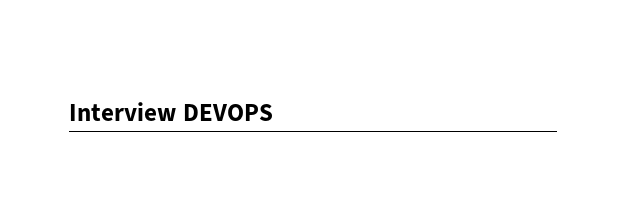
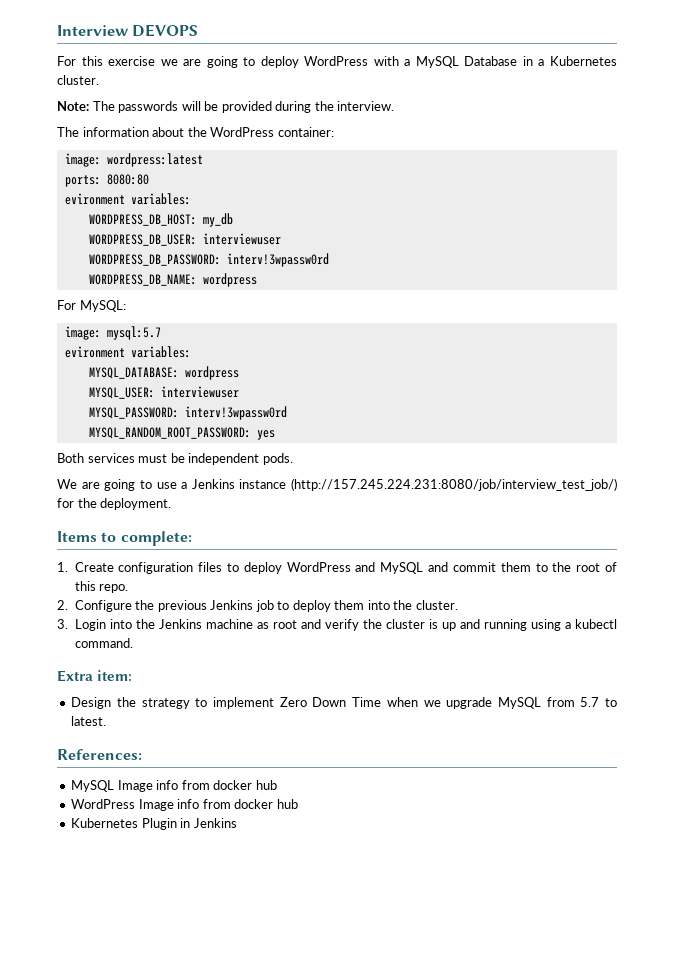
+ For this exercise we are going to deploy WordPress with a MySQL Database in a Kubernetes cluster.
+ Note: The passwords will be provided during the interview.
+ The information about the WordPress container:
+ image: wordpress:latest
+ ports: 8080:80
+ evironment variables:
+ WORDPRESS_DB_HOST: my_db
+ WORDPRESS_DB_USER: interviewuser
+ WORDPRESS_DB_PASSWORD: interv!3wpassw0rd
+ WORDPRESS_DB_NAME: wordpress
+ For MySQL:
+ image: mysql:5.7
+ evironment variables:
+ MYSQL_DATABASE: wordpress
+ MYSQL_USER: interviewuser
+ MYSQL_PASSWORD: interv!3wpassw0rd
+ MYSQL_RANDOM_ROOT_PASSWORD: yes
+ Both services must be independent pods.
+ We are going to use a Jenkins instance (http://157.245.224.231:8080/job/interview_test_job/) for the deployment.
+ Items to complete:
+ 1. Create configuration files to deploy WordPress and MySQL and commit them to the root of this repo.
+ 2. Configure the previous Jenkins job to deploy them into the cluster.
+ 3. Login into the Jenkins machine as root and verify the cluster is up and running using a kubectl command.
+ Extra item:
+ Design the strategy to implement Zero Down Time when we upgrade MySQL from 5.7 to latest.
+ References:
+ MySQL Image info from docker hub
+ WordPress Image info from docker hub
+ Kubernetes Plugin in Jenkins

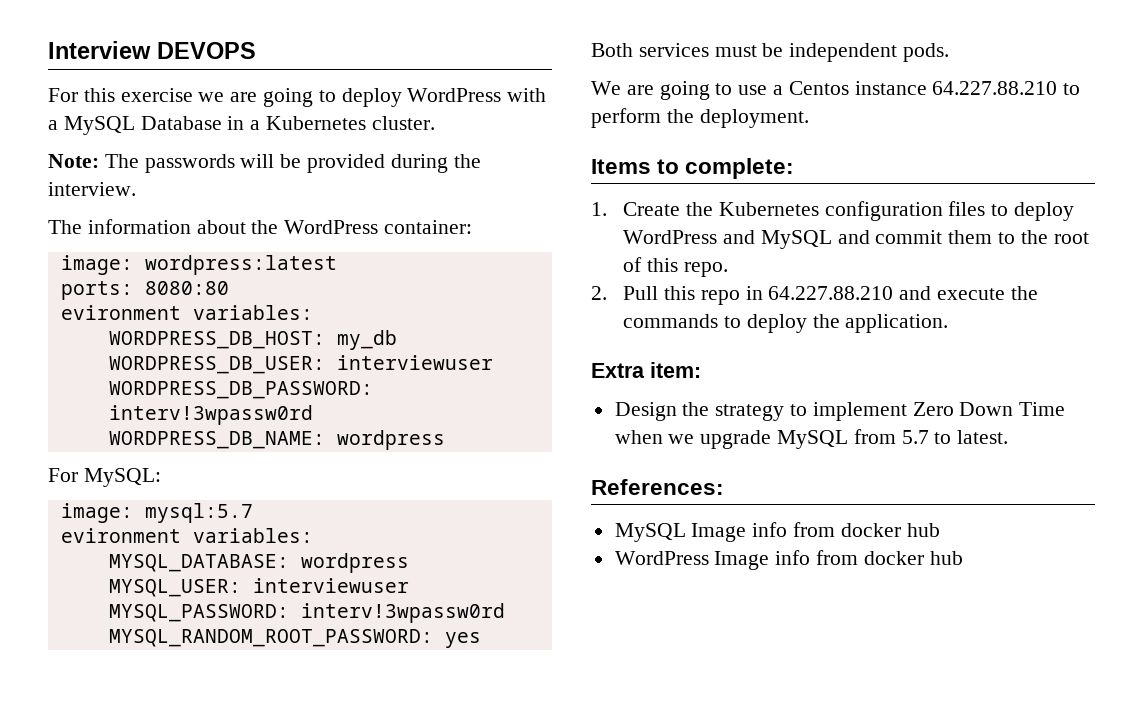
- We are going to use a Jenkins instance (http://157.245.224.231:8080/job/interview_test_job/) for the deployment.
+ We are going to use a Centos instance 64.227.88.210 to perform the deployment.
- 1. Create configuration files to deploy WordPress and MySQL and commit them to the root of this repo.
+ 1. Create the Kubernetes configuration files to deploy WordPress and MySQL and commit them to the root of this repo.
- 2. Configure the previous Jenkins job to deploy them into the cluster.
- 3. Login into the Jenkins machine as root and verify the cluster is up and running using a kubectl command.
+ 2. Pull this repo in 64.227.88.210 and execute the commands to deploy the application.
- Kubernetes Plugin in Jenkins

